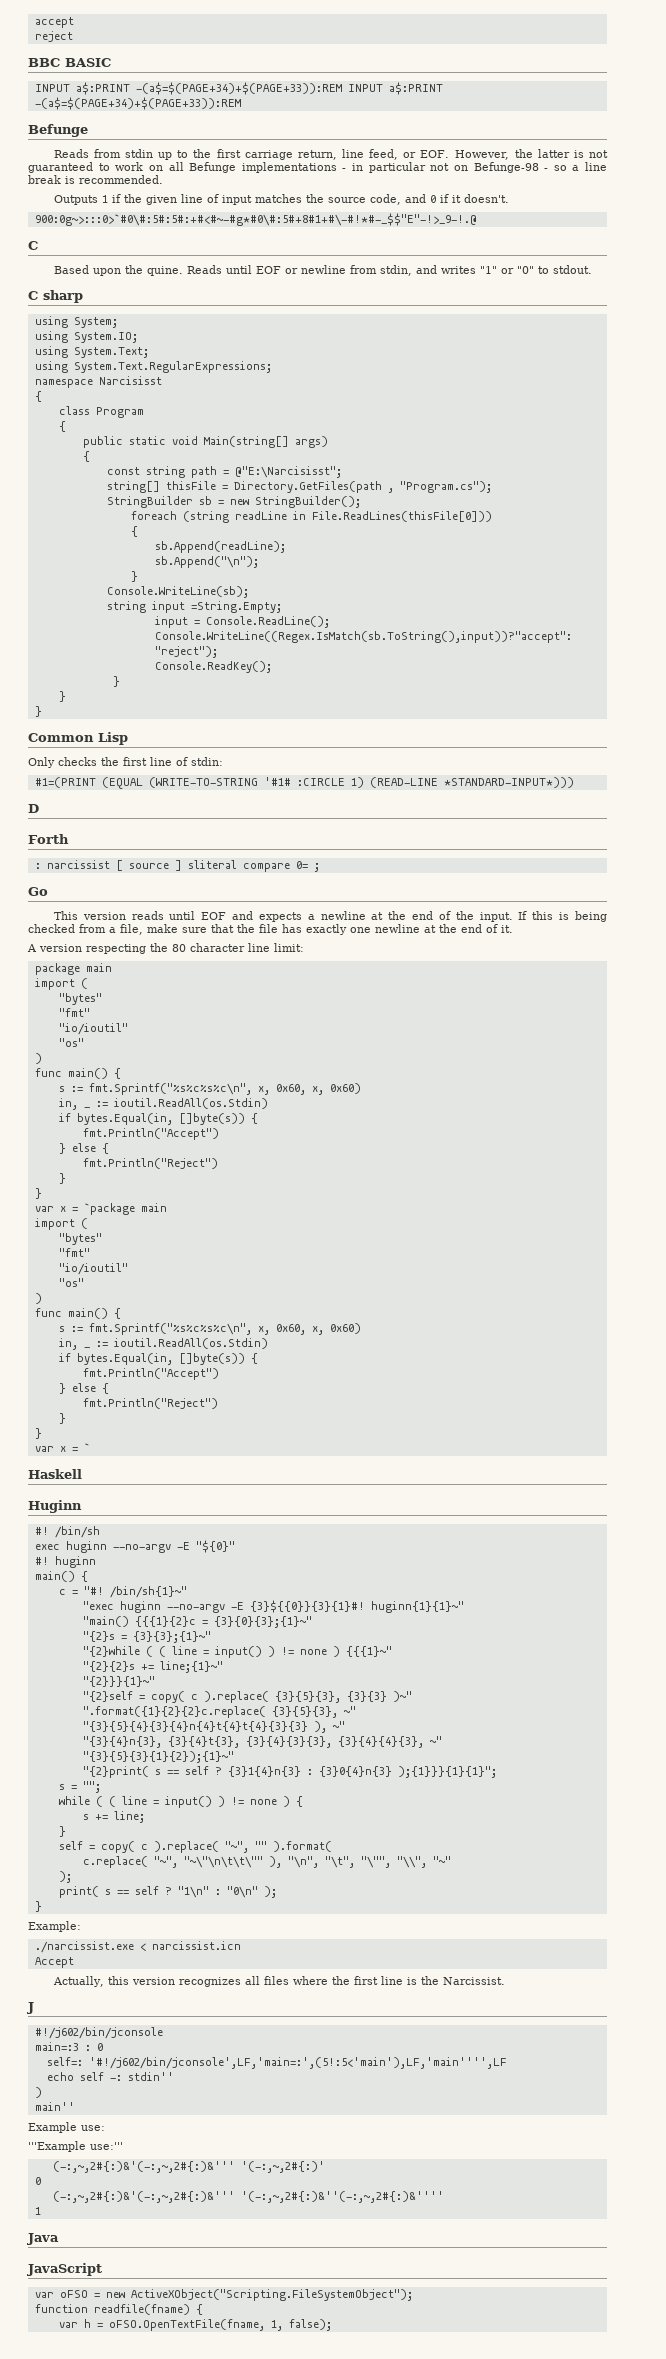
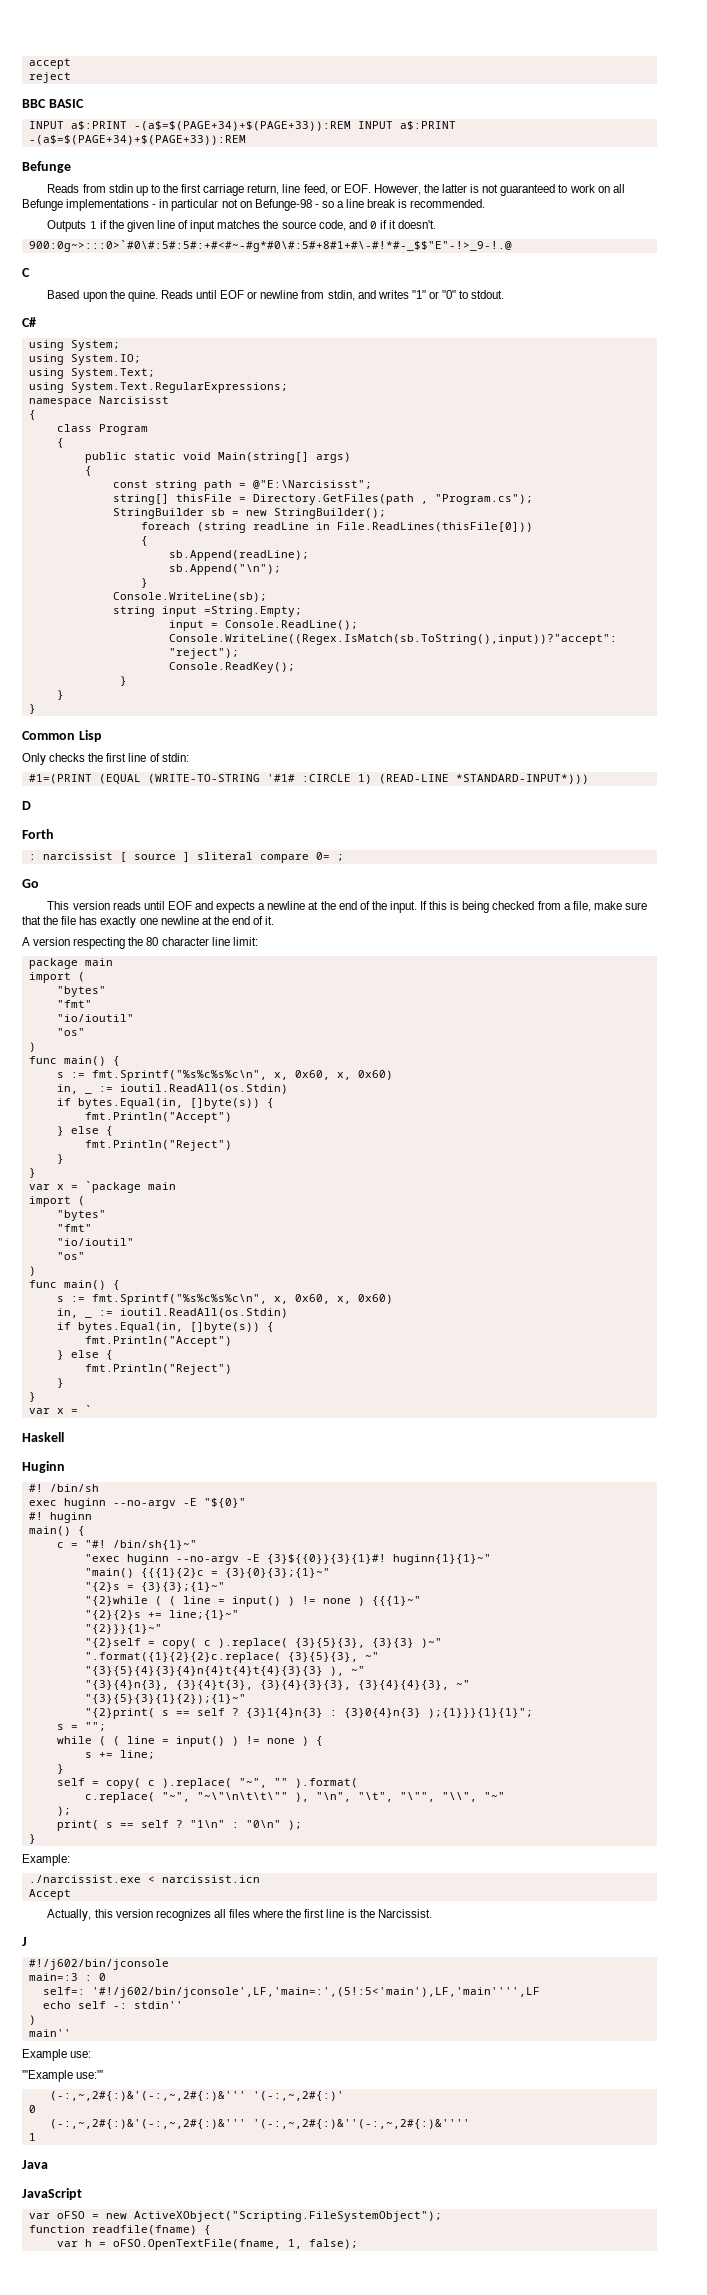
- C sharp
+ C#

